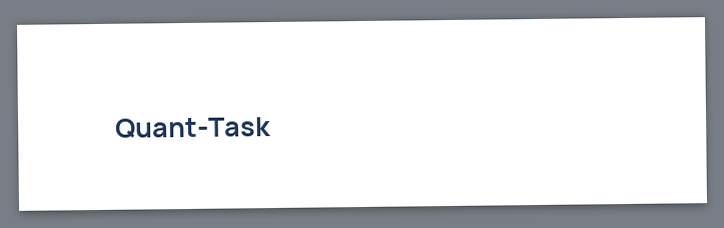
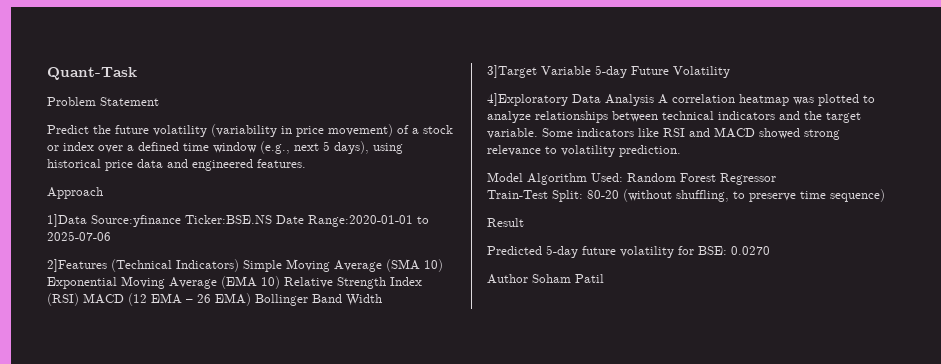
+ Problem Statement
+ Predict the future volatility (variability in price movement) of a stock or index over a defined time window (e.g., next 5 days), using historical price data and engineered features.
+ Approach
+ 1]Data Source:yfinance Ticker:BSE.NS Date Range:2020-01-01 to 2025-07-06
+ 2]Features (Technical Indicators) Simple Moving Average (SMA 10) Exponential Moving Average (EMA 10) Relative Strength Index (RSI) MACD (12 EMA – 26 EMA) Bollinger Band Width
+ 3]Target Variable 5-day Future Volatility
+ 4]Exploratory Data Analysis A correlation heatmap was plotted to analyze relationships between technical indicators and the target variable. Some indicators like RSI and MACD showed strong relevance to volatility prediction.
+ Model Algorithm Used: Random Forest Regressor
+ Train-Test Split: 80-20 (without shuffling, to preserve time sequence)
+ Result
+ Predicted 5-day future volatility for BSE: 0.0270
+ Author Soham Patil

